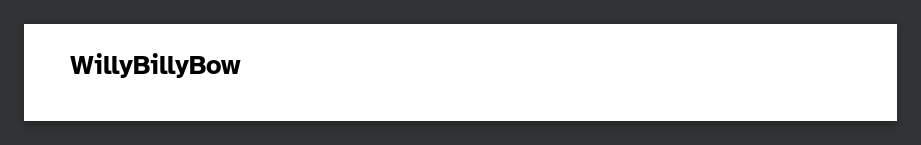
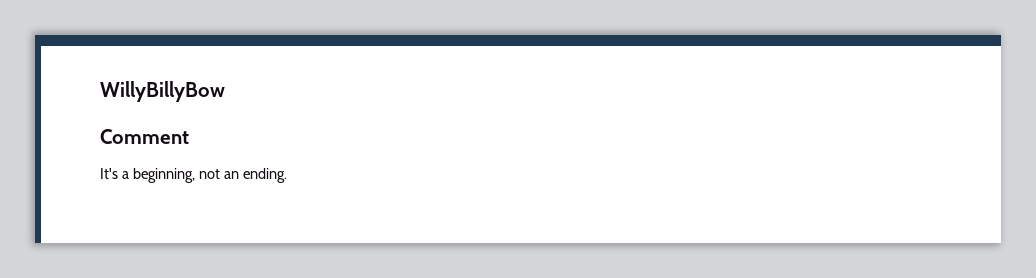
+ Comment
+ It's a beginning, not an ending.

